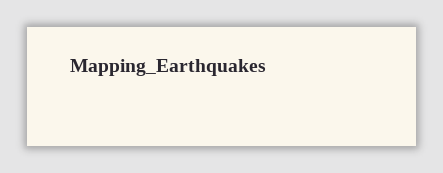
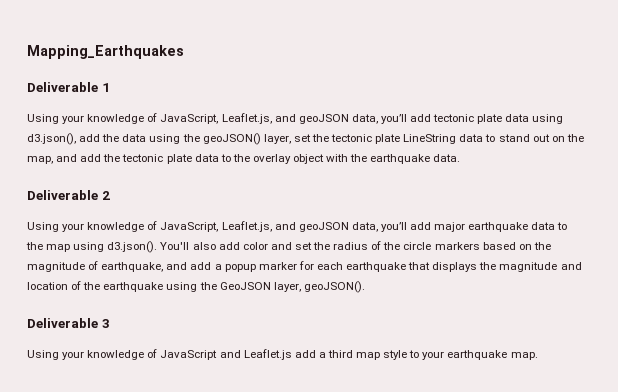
+ Deliverable 1
+ Using your knowledge of JavaScript, Leaflet.js, and geoJSON data, you’ll add tectonic plate data using d3.json(), add the data using the geoJSON() layer, set the tectonic plate LineString data to stand out on the map, and add the tectonic plate data to the overlay object with the earthquake data.
+ Deliverable 2
+ Using your knowledge of JavaScript, Leaflet.js, and geoJSON data, you’ll add major earthquake data to the map using d3.json(). You'll also add color and set the radius of the circle markers based on the magnitude of earthquake, and add a popup marker for each earthquake that displays the magnitude and location of the earthquake using the GeoJSON layer, geoJSON().
+ Deliverable 3
+ Using your knowledge of JavaScript and Leaflet.js add a third map style to your earthquake map.

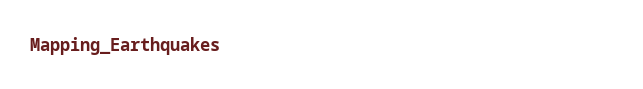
- Deliverable 1
- Using your knowledge of JavaScript, Leaflet.js, and geoJSON data, you’ll add tectonic plate data using d3.json(), add the data using the geoJSON() layer, set the tectonic plate LineString data to stand out on the map, and add the tectonic plate data to the overlay object with the earthquake data.
- Deliverable 2
- Using your knowledge of JavaScript, Leaflet.js, and geoJSON data, you’ll add major earthquake data to the map using d3.json(). You'll also add color and set the radius of the circle markers based on the magnitude of earthquake, and add a popup marker for each earthquake that displays the magnitude and location of the earthquake using the GeoJSON layer, geoJSON().
- Deliverable 3
- Using your knowledge of JavaScript and Leaflet.js add a third map style to your earthquake map.

